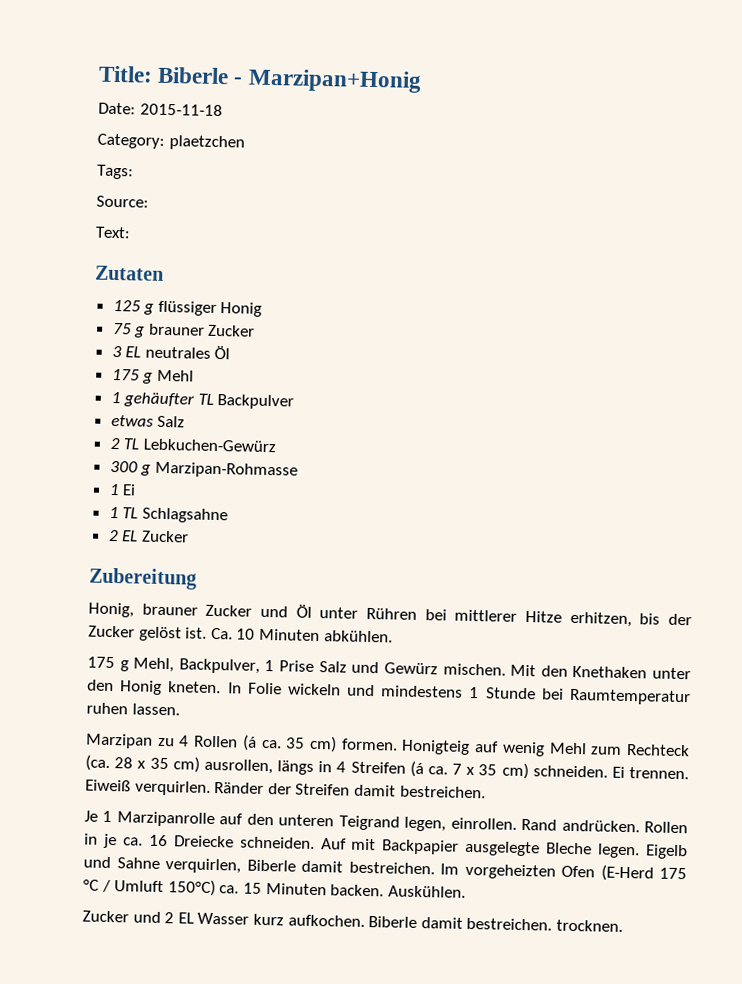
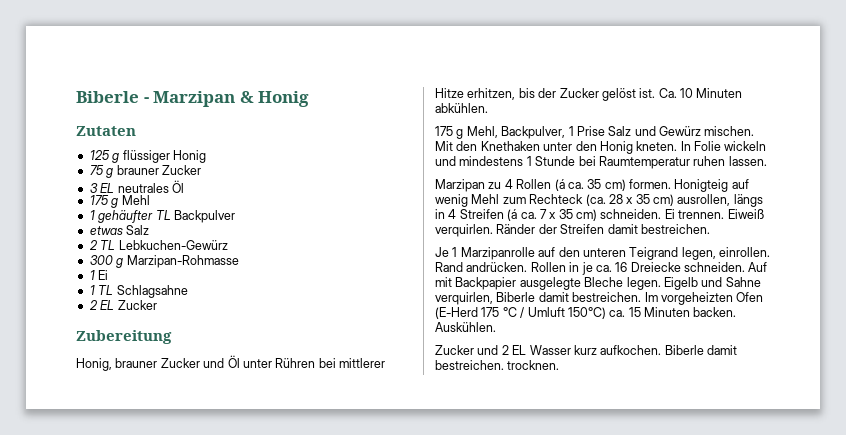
- Title: Biberle - Marzipan+Honig
- Date: 2015-11-18
- Category: plaetzchen
- Tags:
- Source:
- Text:
+ Biberle - Marzipan & Honig

